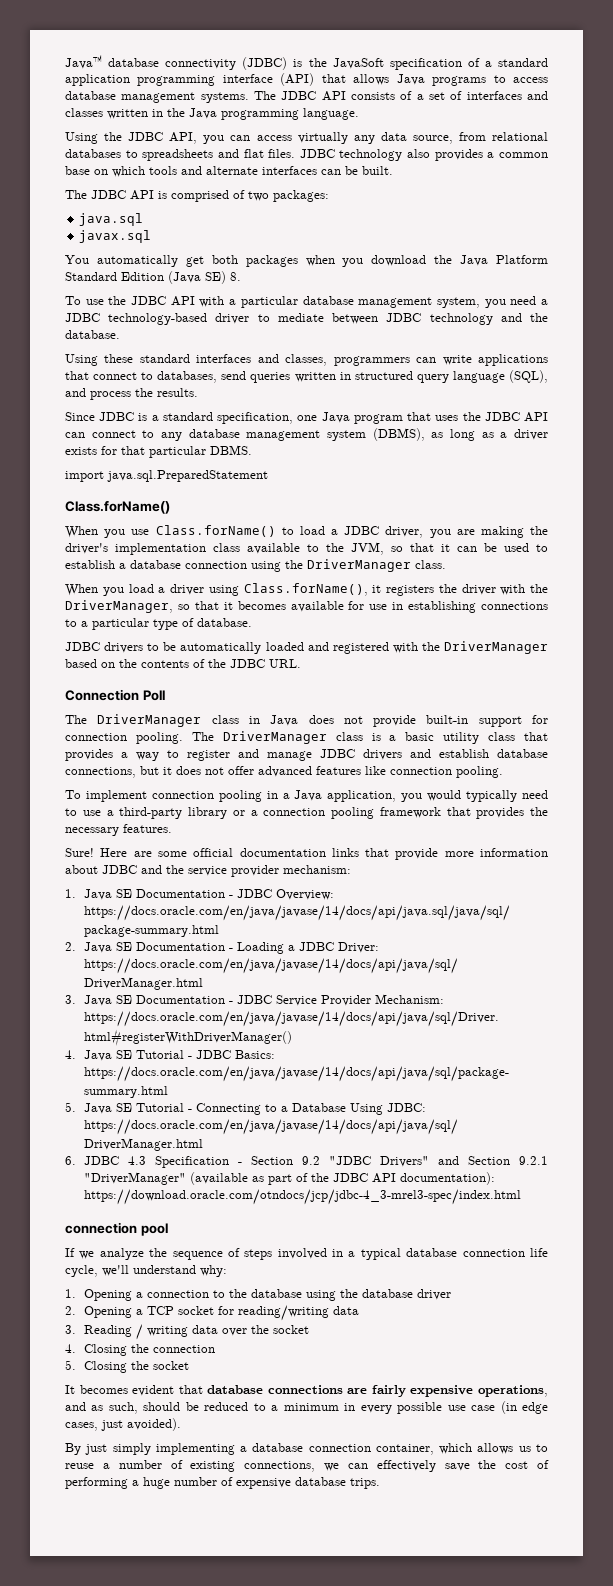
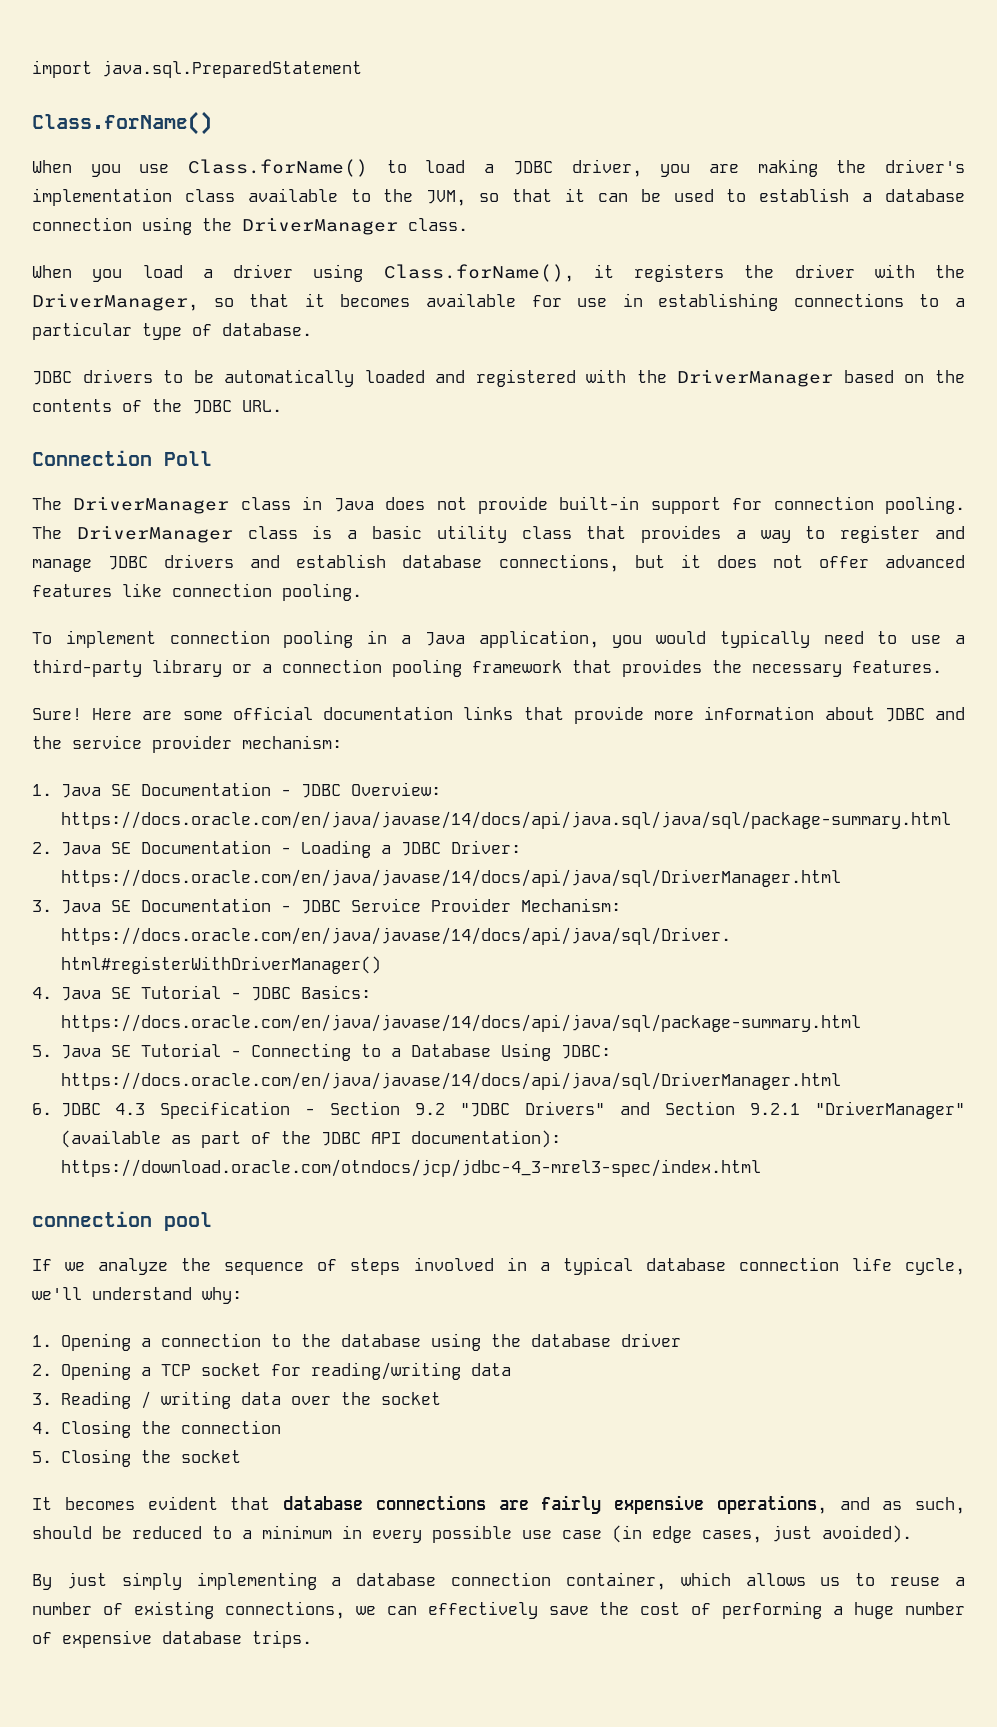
- Java™ database connectivity (JDBC) is the JavaSoft specification of a standard application programming interface (API) that allows Java programs to access database management systems. The JDBC API consists of a set of interfaces and classes written in the Java programming language.
- Using the JDBC API, you can access virtually any data source, from relational databases to spreadsheets and flat files. JDBC technology also provides a common base on which tools and alternate interfaces can be built.
- The JDBC API is comprised of two packages:
- java.sql
- javax.sql
- You automatically get both packages when you download the Java Platform Standard Edition (Java SE) 8.
- To use the JDBC API with a particular database management system, you need a JDBC technology-based driver to mediate between JDBC technology and the database.
- Using these standard interfaces and classes, programmers can write applications that connect to databases, send queries written in structured query language (SQL), and process the results.
- Since JDBC is a standard specification, one Java program that uses the JDBC API can connect to any database management system (DBMS), as long as a driver exists for that particular DBMS.

